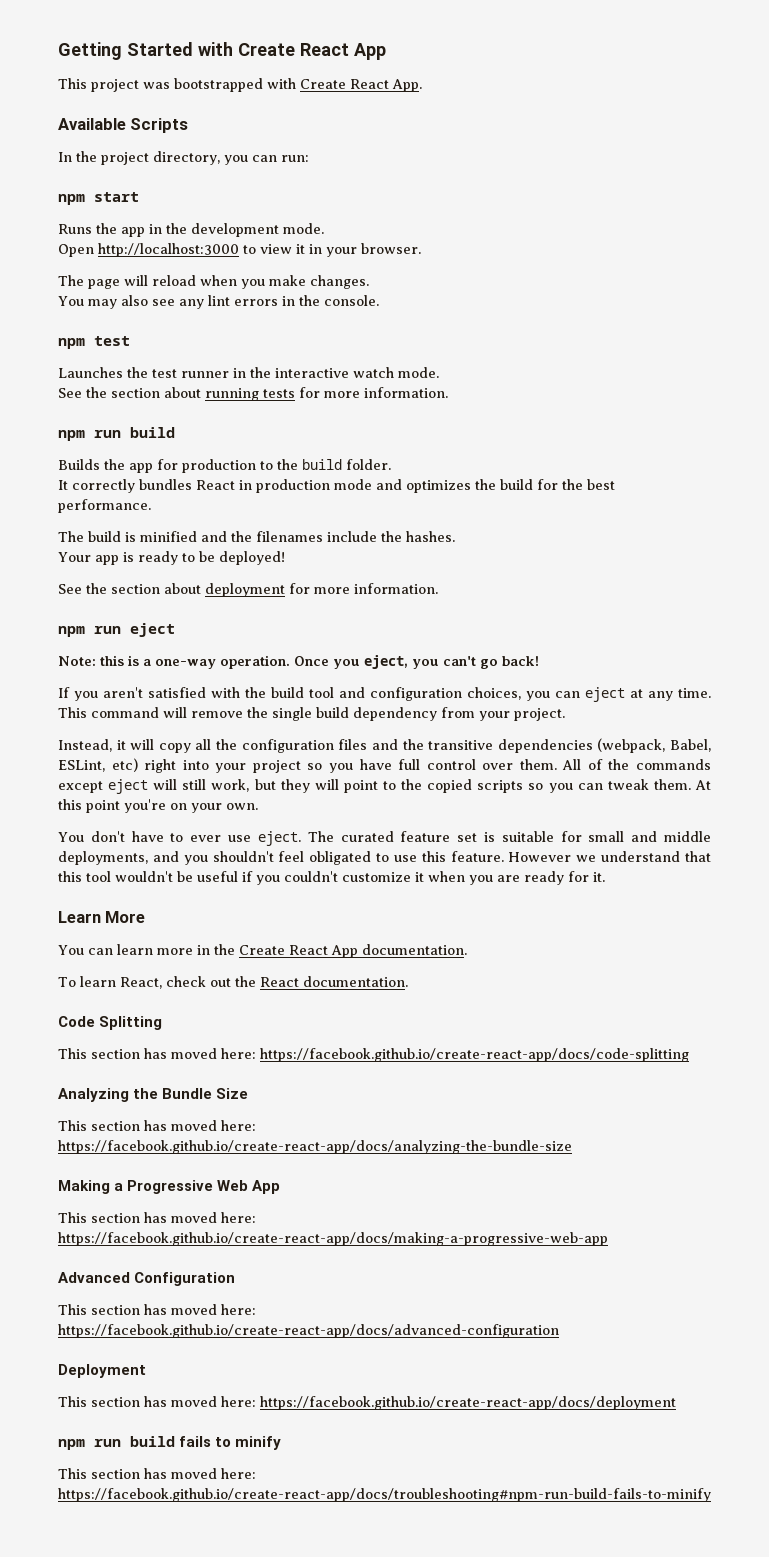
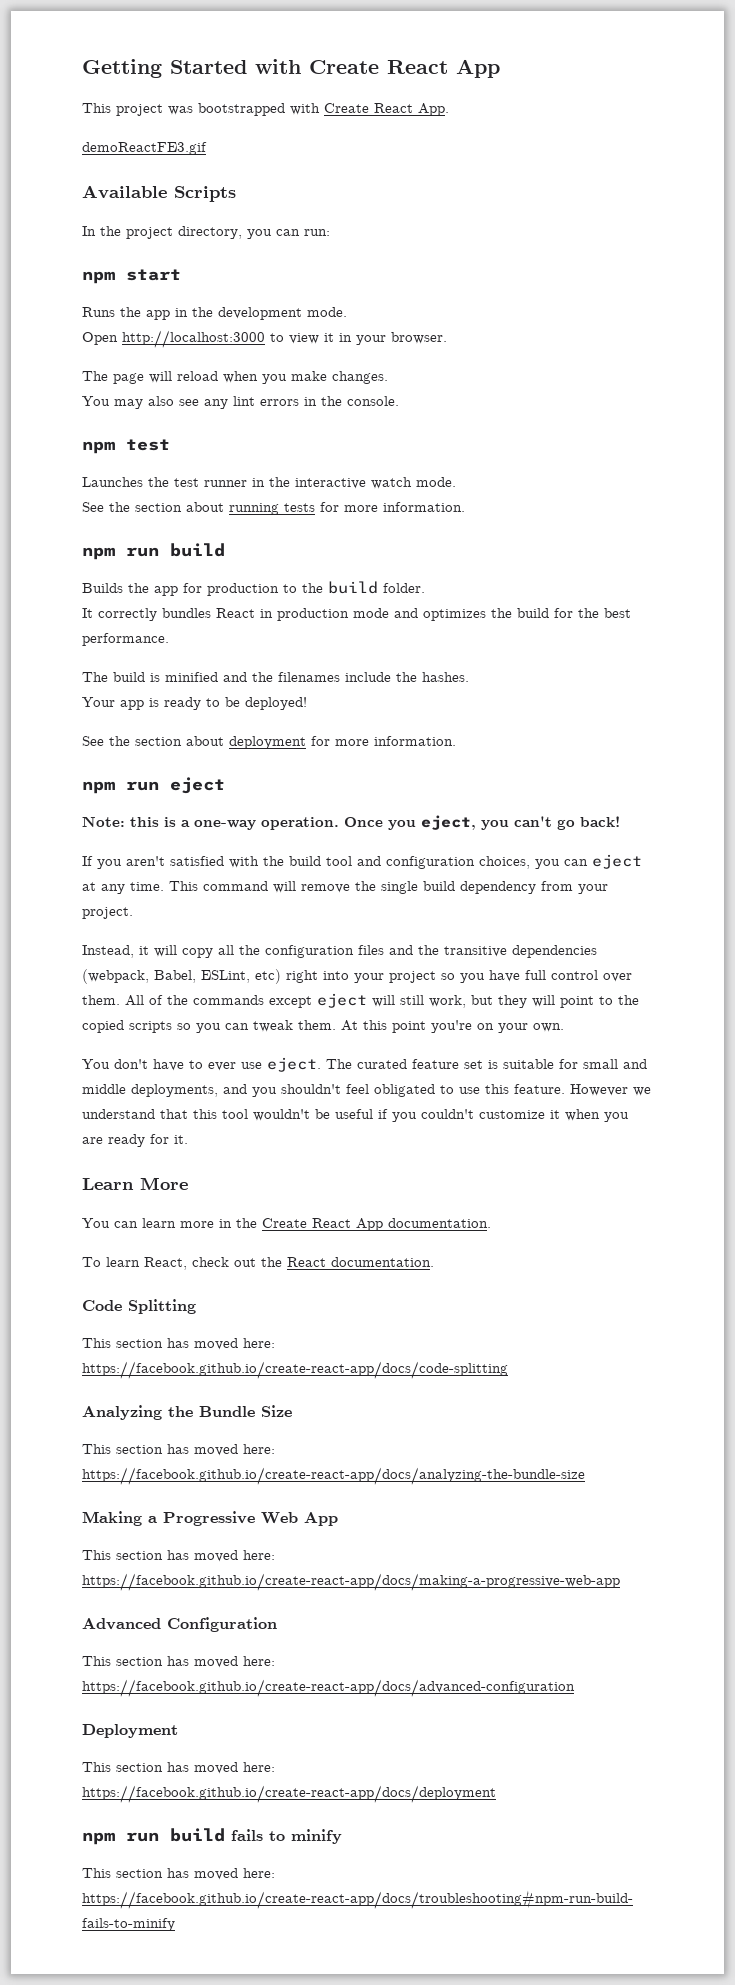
+ demoReactFE3.gif

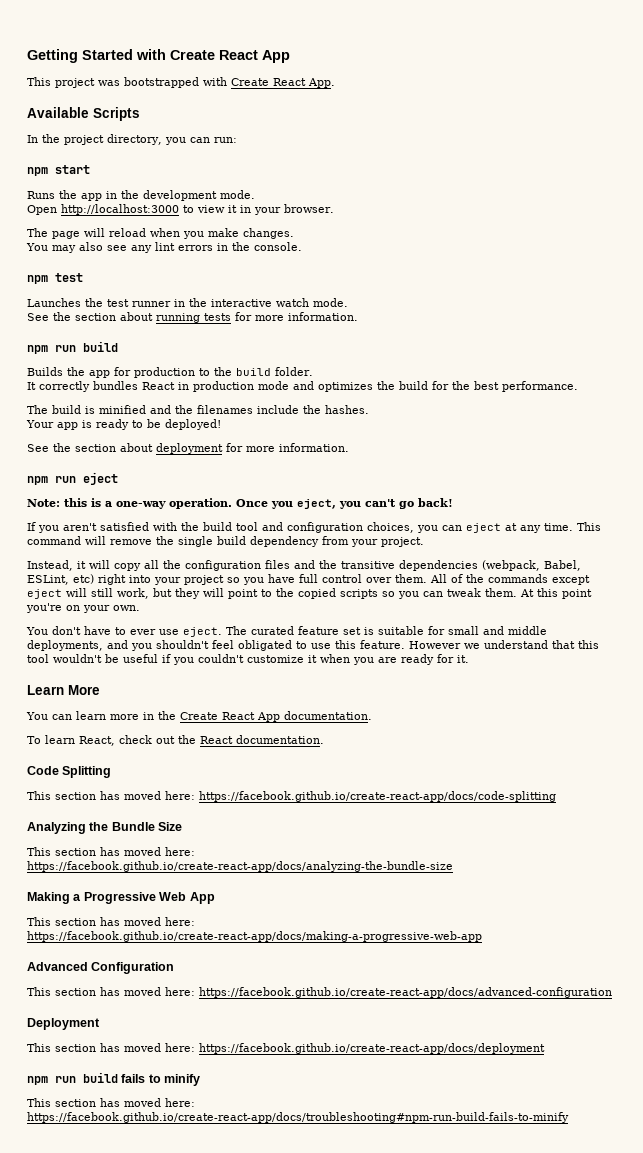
- demoReactFE3.gif

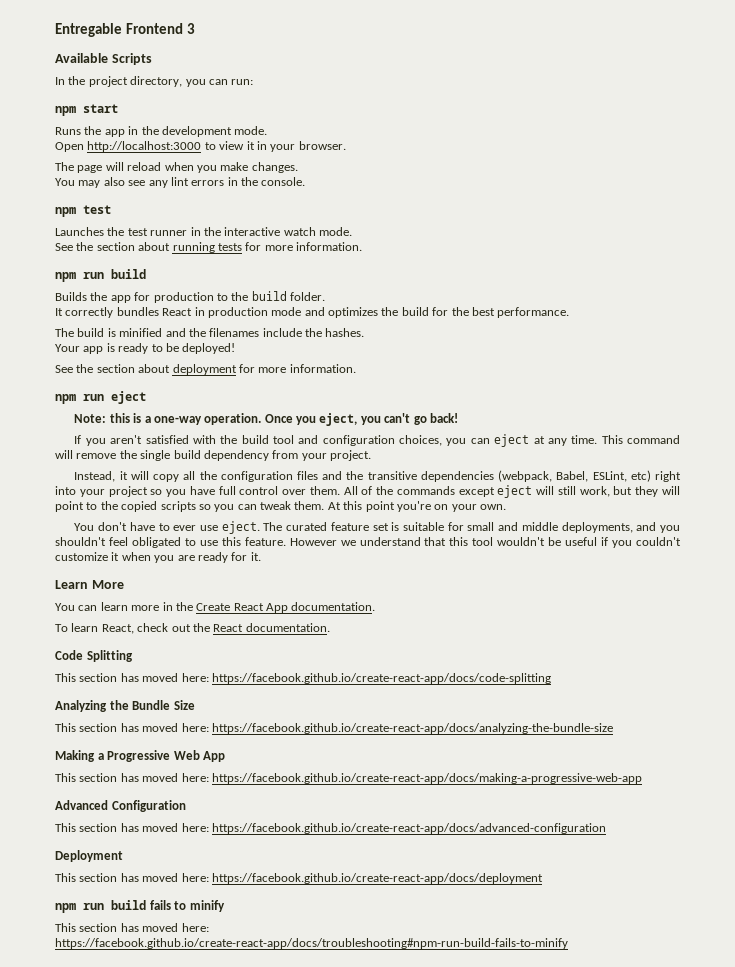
- Getting Started with Create React App
- This project was bootstrapped with Create React App.
+ Entregable Frontend 3

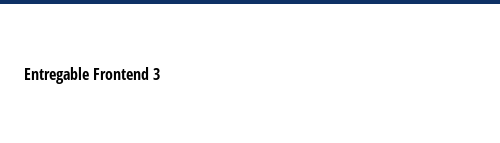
- Available Scripts
- In the project directory, you can run:
- npm start
- Runs the app in the development mode.
- Open http://localhost:3000 to view it in your browser.
- The page will reload when you make changes.
- You may also see any lint errors in the console.
- npm test
- Launches the test runner in the interactive watch mode.
- See the section about running tests for more information.
- npm run build
- Builds the app for production to the build folder.
- It correctly bundles React in production mode and optimizes the build for the best performance.
- The build is minified and the filenames include the hashes.
- Your app is ready to be deployed!
- See the section about deployment for more information.
- npm run eject
- Note: this is a one-way operation. Once you eject, you can't go back!
- If you aren't satisfied with the build tool and configuration choices, you can eject at any time. This command will remove the single build dependency from your project.
- Instead, it will copy all the configuration files and the transitive dependencies (webpack, Babel, ESLint, etc) right into your project so you have full control over them. All of the commands except eject will still work, but they will point to the copied scripts so you can tweak them. At this point you're on your own.
- You don't have to ever use eject. The curated feature set is suitable for small and middle deployments, and you shouldn't feel obligated to use this feature. However we understand that this tool wouldn't be useful if you couldn't customize it when you are ready for it.
- Learn More
- You can learn more in the Create React App documentation.
- To learn React, check out the React documentation.
- Code Splitting
- This section has moved here: https://facebook.github.io/create-react-app/docs/code-splitting
- Analyzing the Bundle Size
- This section has moved here: https://facebook.github.io/create-react-app/docs/analyzing-the-bundle-size
- Making a Progressive Web App
- This section has moved here: https://facebook.github.io/create-react-app/docs/making-a-progressive-web-app
- Advanced Configuration
- This section has moved here: https://facebook.github.io/create-react-app/docs/advanced-configuration
- Deployment
- This section has moved here: https://facebook.github.io/create-react-app/docs/deployment
- npm run build fails to minify
- This section has moved here: https://facebook.github.io/create-react-app/docs/troubleshooting#npm-run-build-fails-to-minify

